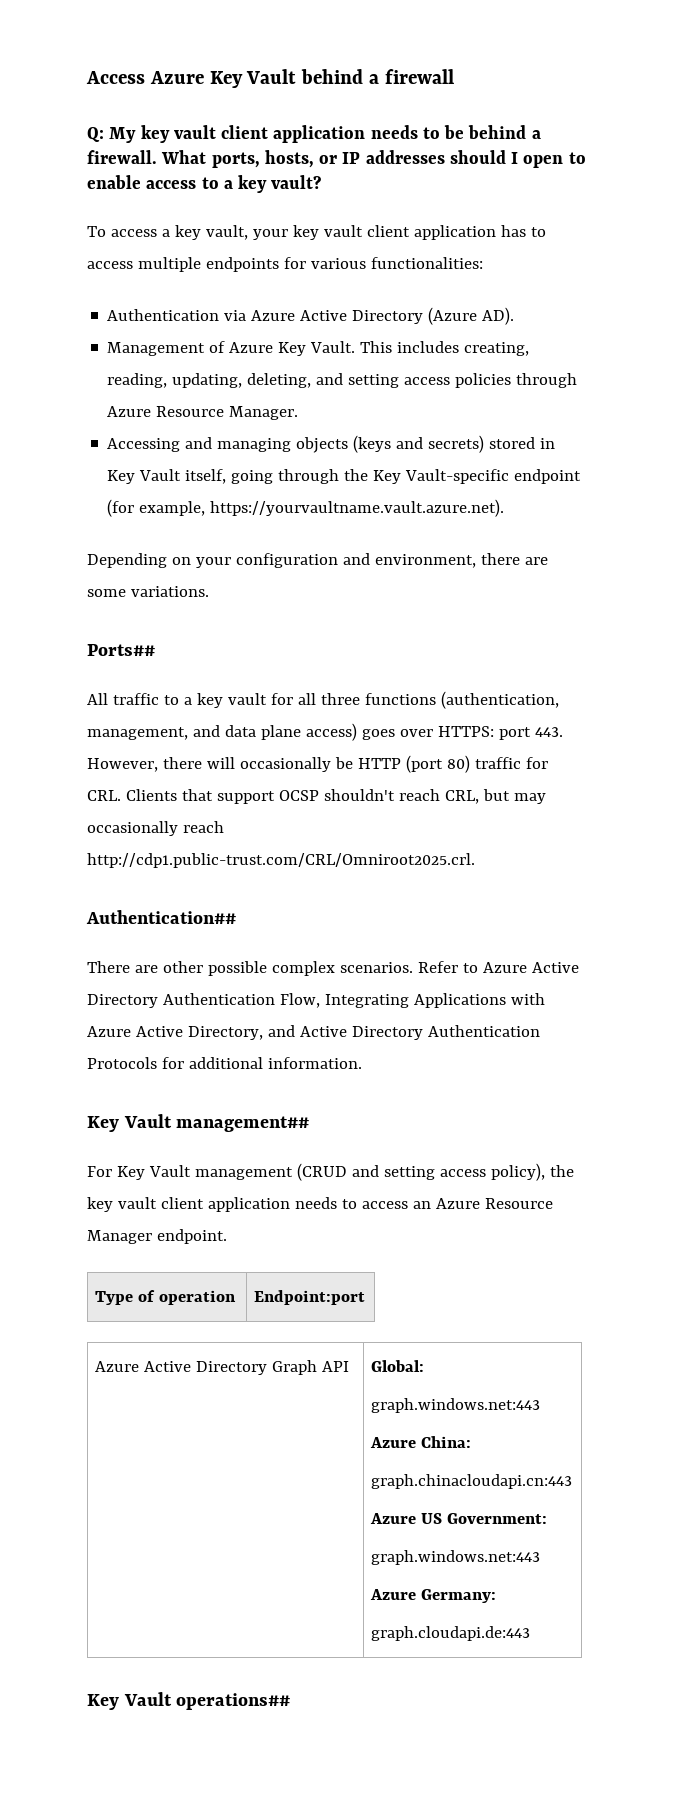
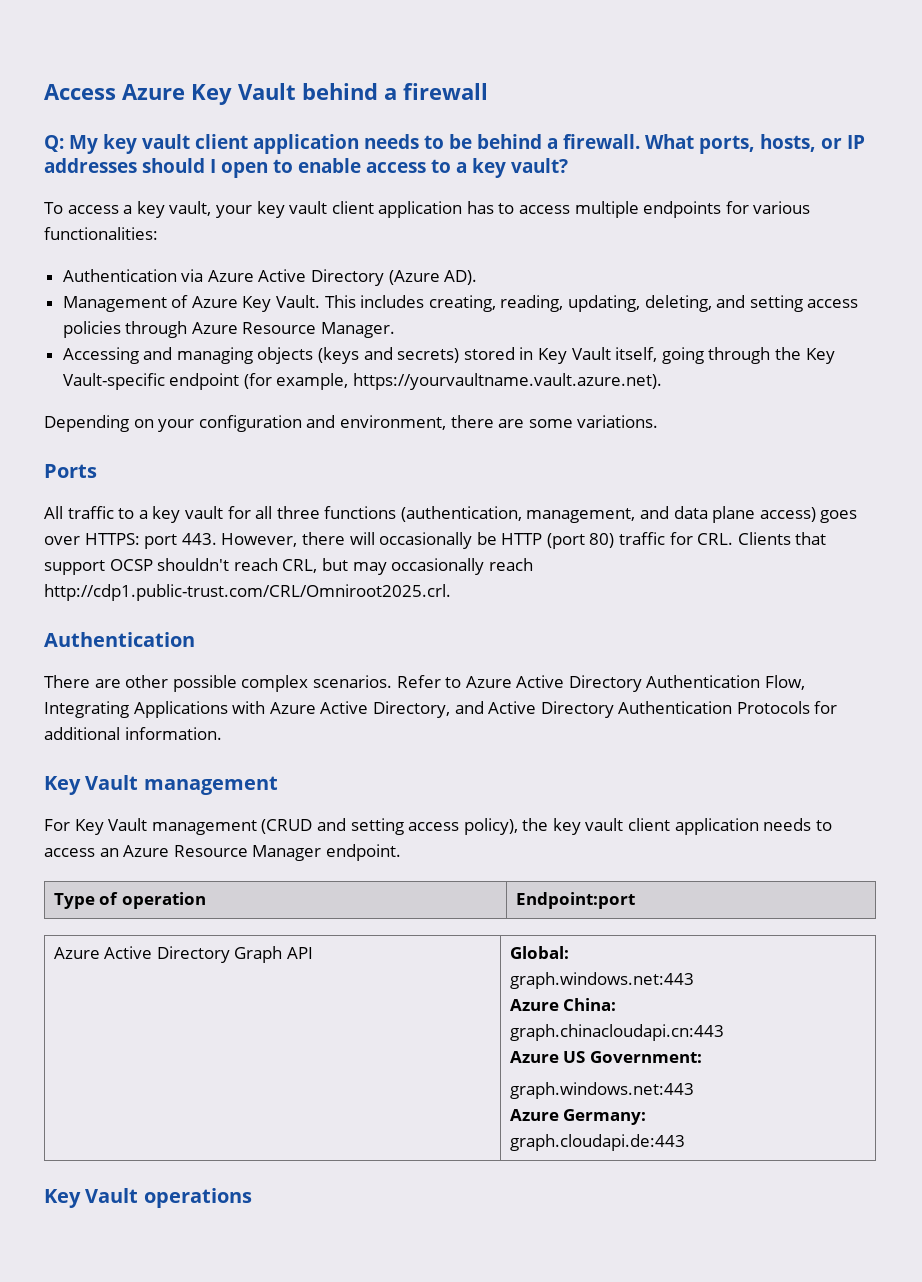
- Ports##
+ Ports
  All traffic to a key vault for all three functions (authentication, management, and data plane access) goes over HTTPS: port 443. However, there will occasionally be HTTP (port 80) traffic for CRL. Clients that support OCSP shouldn't reach CRL, but may occasionally reach http://cdp1.public-trust.com/CRL/Omniroot2025.crl.
- Authentication##
+ Authentication
  Refer to Azure Active Directory Authentication Flow, Integrating Applications with Azure Active Directory, and Active Directory Authentication Protocols for additional information.
- Key Vault management##
+ Key Vault management
- Key Vault operations##
+ Key Vault operations

